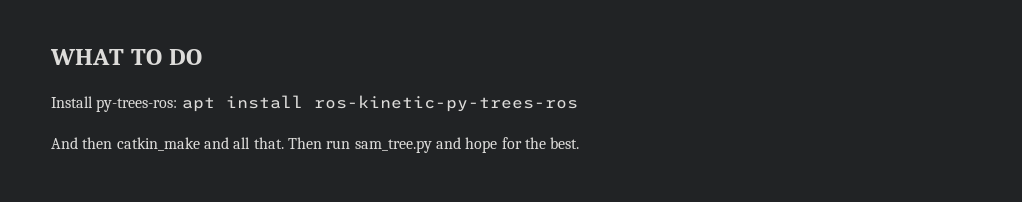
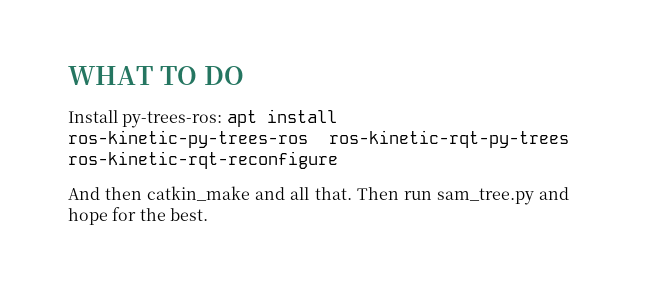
- Install py-trees-ros: apt install ros-kinetic-py-trees-ros
+ Install py-trees-ros: apt install ros-kinetic-py-trees-ros ros-kinetic-rqt-py-trees ros-kinetic-rqt-reconfigure

